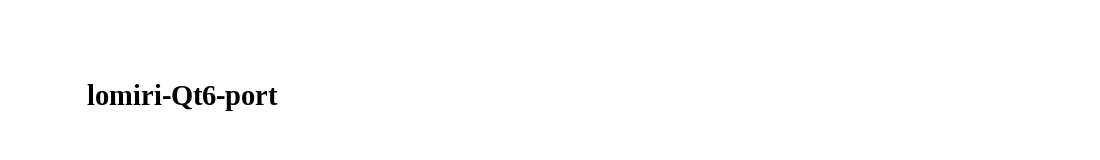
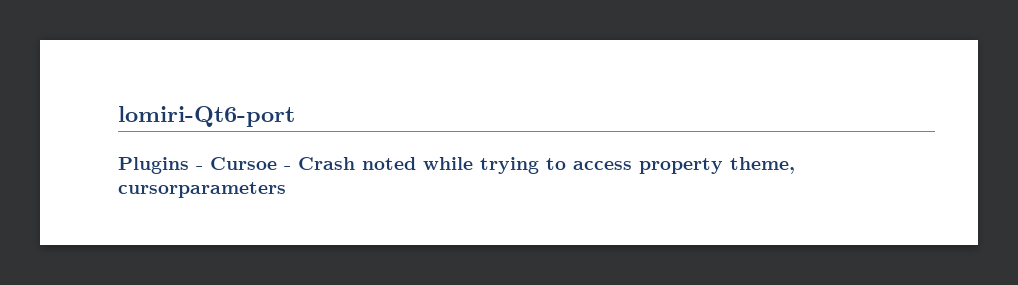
+ Plugins - Cursoe - Crash noted while trying to access property theme, cursorparameters

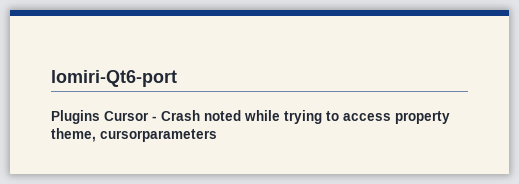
- Plugins - Cursoe - Crash noted while trying to access property theme, cursorparameters
+ Plugins Cursor - Crash noted while trying to access property theme, cursorparameters

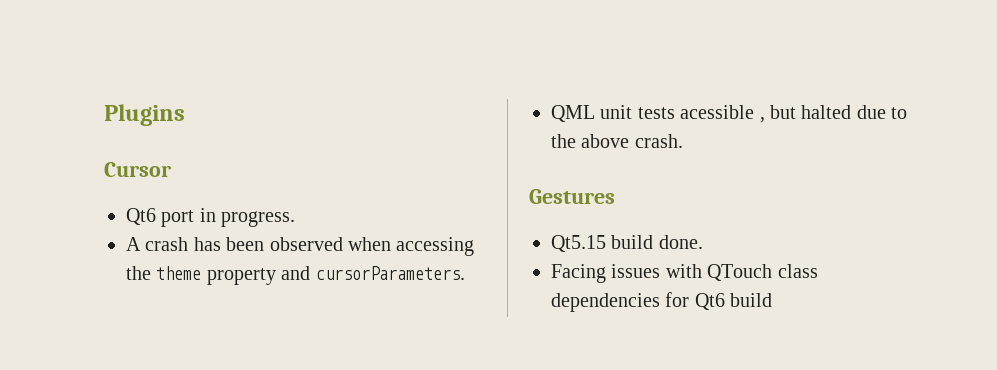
- lomiri-Qt6-port
- Plugins Cursor - Crash noted while trying to access property theme, cursorparameters
+ Plugins
+ Cursor
+ Qt6 port in progress.
+ A crash has been observed when accessing the theme property and cursorParameters.
+ QML unit tests acessible , but halted due to the above crash.
+ Gestures
+ Qt5.15 build done.
+ Facing issues with QTouch class dependencies for Qt6 build

